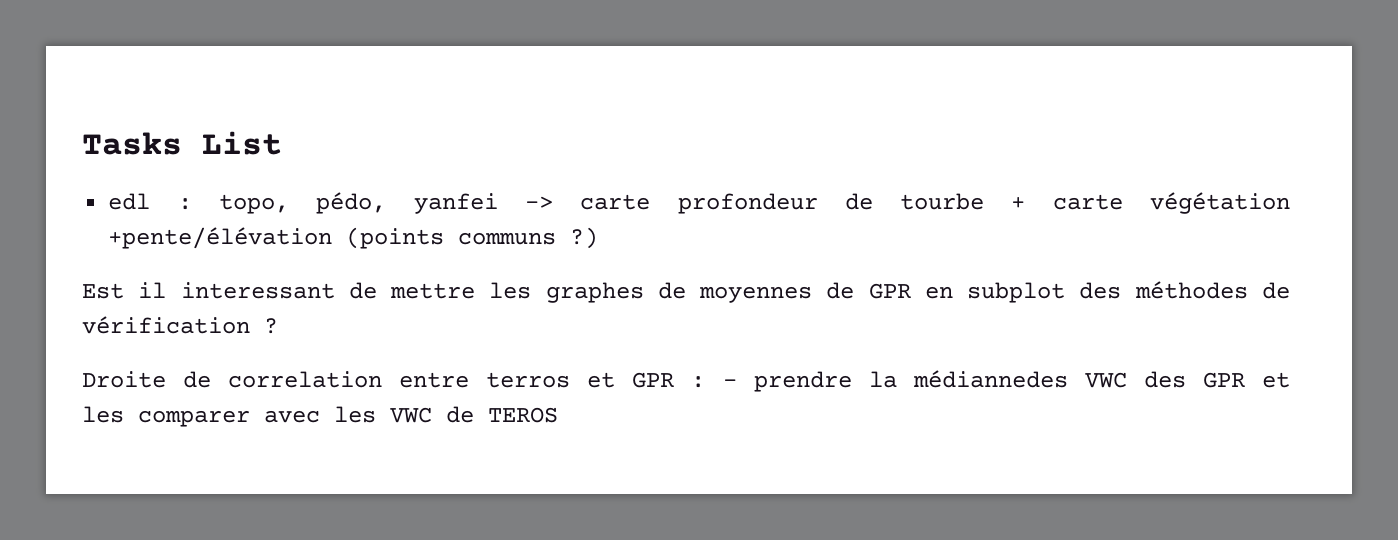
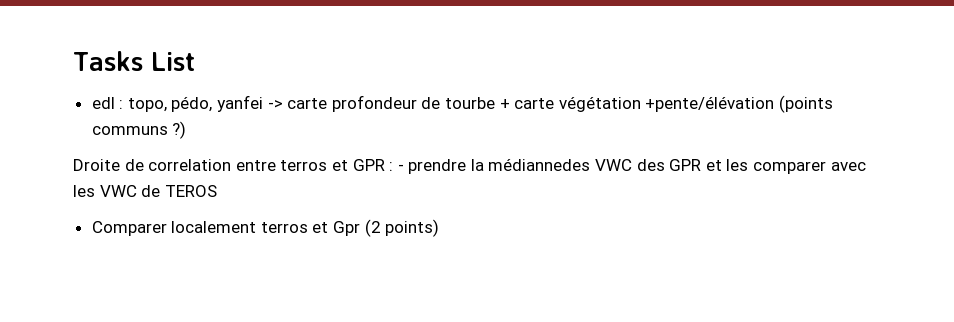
- Est il interessant de mettre les graphes de moyennes de GPR en subplot des méthodes de vérification ?
+ Comparer localement terros et Gpr (2 points)

